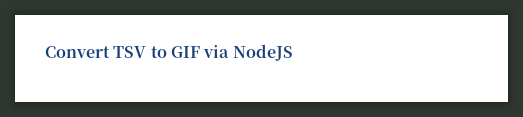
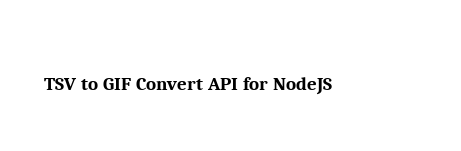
- Convert TSV to GIF via NodeJS
+ TSV to GIF Convert API for NodeJS

